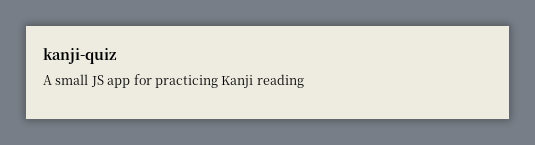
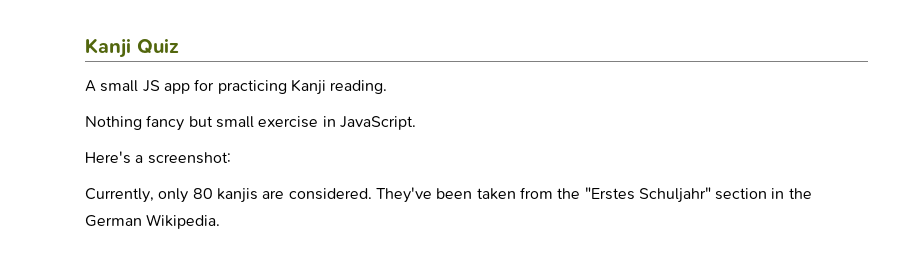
- kanji-quiz
+ Kanji Quiz
- A small JS app for practicing Kanji reading
+ A small JS app for practicing Kanji reading.
+ Nothing fancy but small exercise in JavaScript.
+ Here's a screenshot:
+ Currently, only 80 kanjis are considered. They've been taken from the "Erstes Schuljahr" section in the German Wikipedia.

